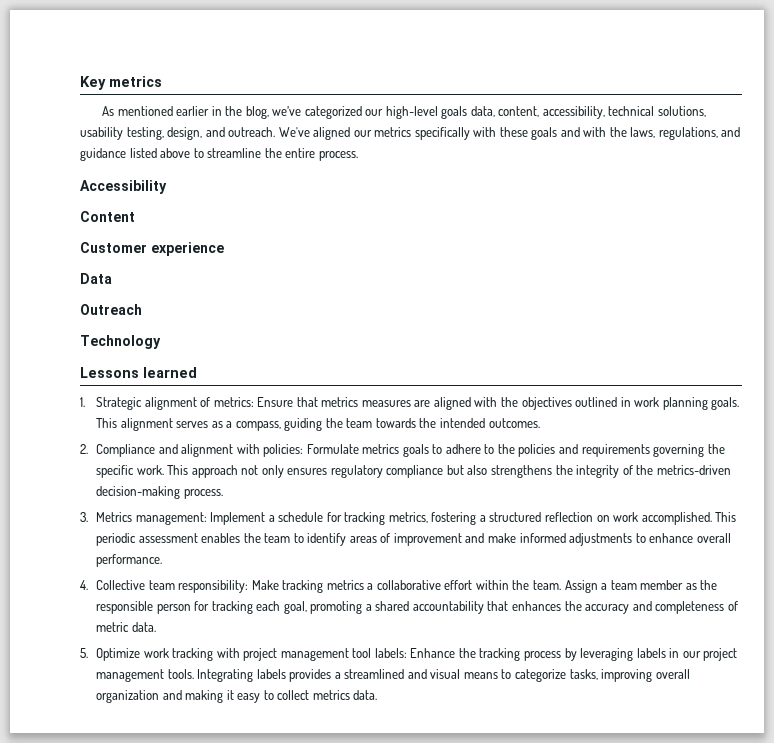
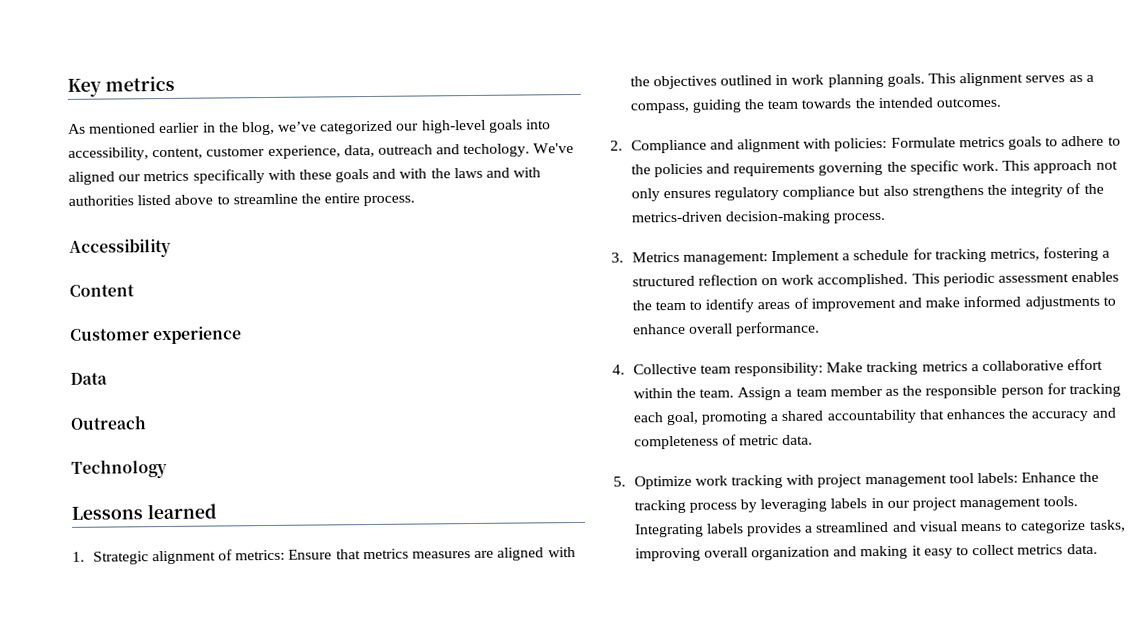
- As mentioned earlier in the blog, we’ve categorized our high-level goals data, content, accessibility, technical solutions, usability testing, design, and outreach.
+ As mentioned earlier in the blog, we’ve categorized our high-level goals into accessibility, content, customer experience, data, outreach and techology.
- We've aligned our metrics specifically with these goals and with the laws, regulations, and guidance listed above to streamline the entire process.
+ We've aligned our metrics specifically with these goals and with the laws and with authorities listed above to streamline the entire process.

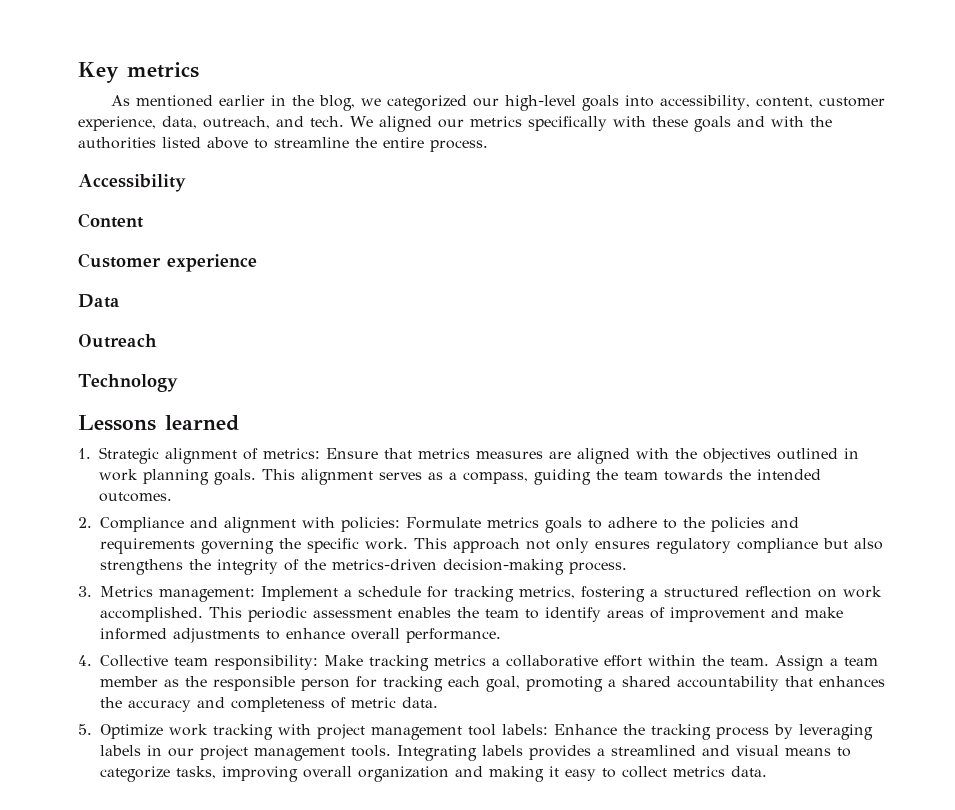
- As mentioned earlier in the blog, we’ve categorized our high-level goals into accessibility, content, customer experience, data, outreach and techology. We've aligned our metrics specifically with these goals and with the laws and with authorities listed above to streamline the entire process.
+ As mentioned earlier in the blog, we categorized our high-level goals into accessibility, content, customer experience, data, outreach, and tech. We aligned our metrics specifically with these goals and with the authorities listed above to streamline the entire process.

